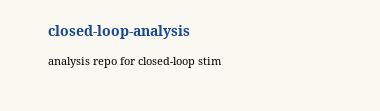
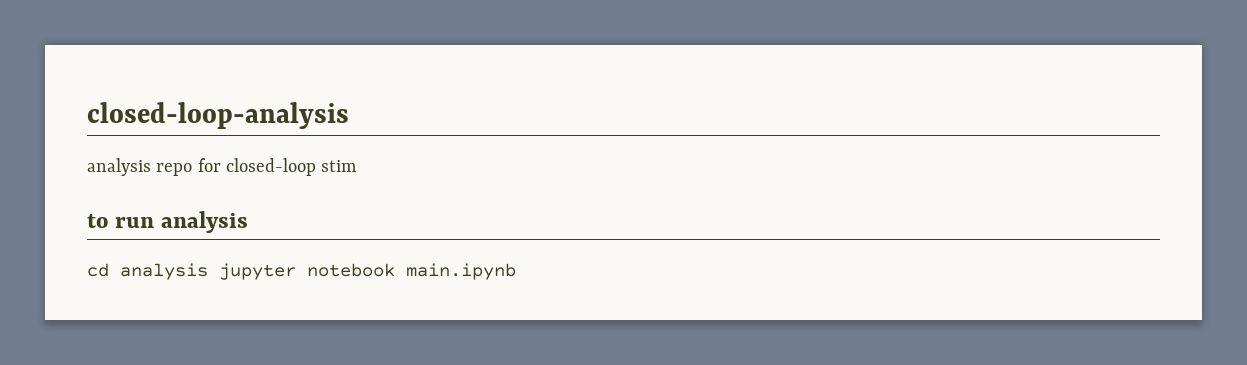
+ to run analysis
+ cd analysis jupyter notebook main.ipynb

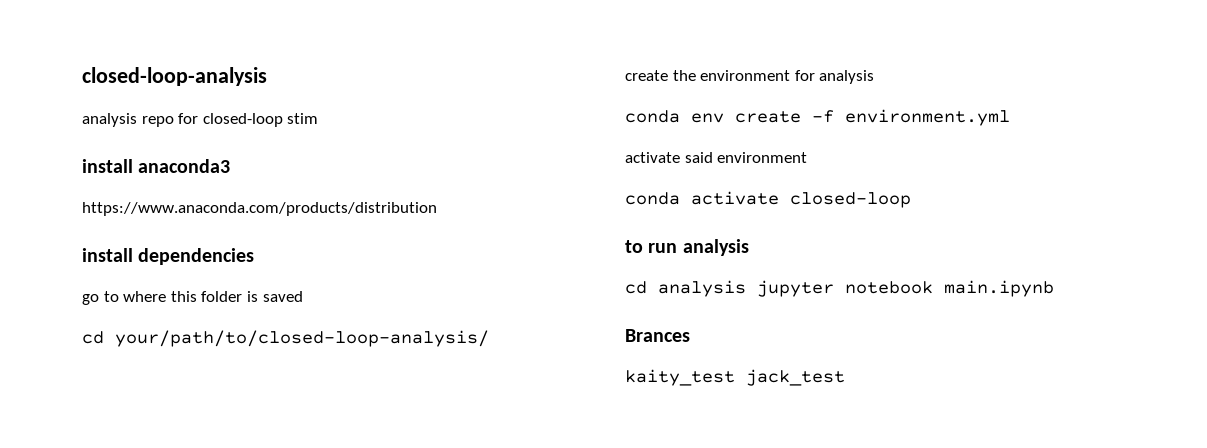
+ install anaconda3
+ https://www.anaconda.com/products/distribution
+ install dependencies
+ go to where this folder is saved
+ cd your/path/to/closed-loop-analysis/
+ create the environment for analysis
+ conda env create -f environment.yml
+ activate said environment
+ conda activate closed-loop
+ Brances
+ kaity_test jack_test

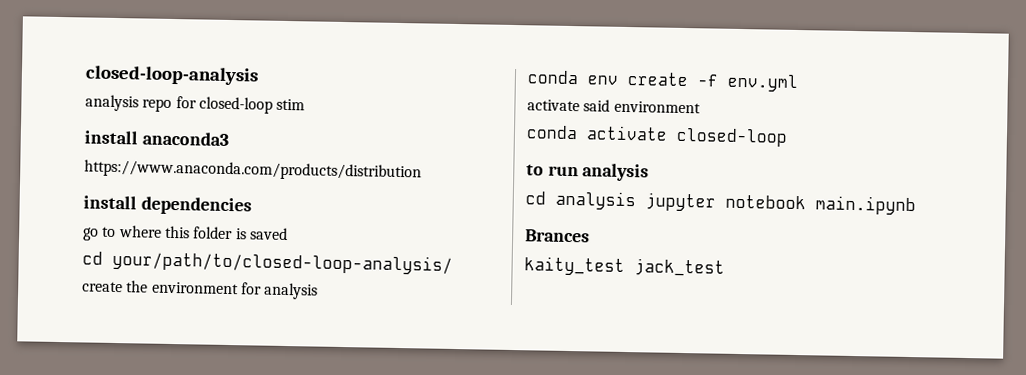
- conda env create -f environment.yml
+ conda env create -f env.yml

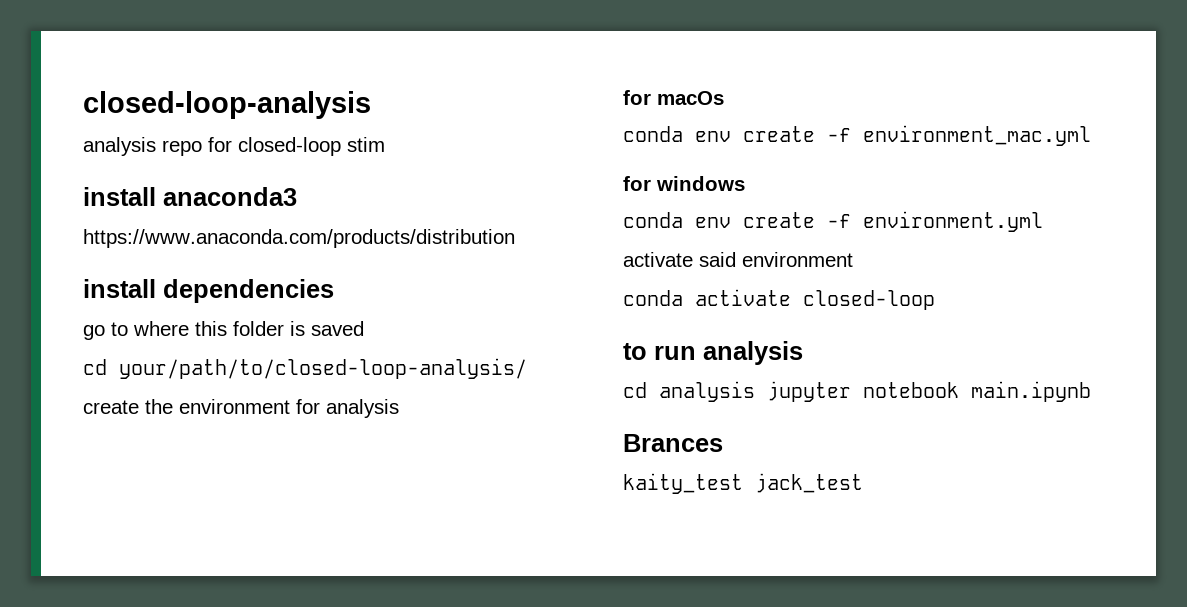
- conda env create -f env.yml
+ for macOs
+ conda env create -f environment_mac.yml
+ for windows
+ conda env create -f environment.yml

